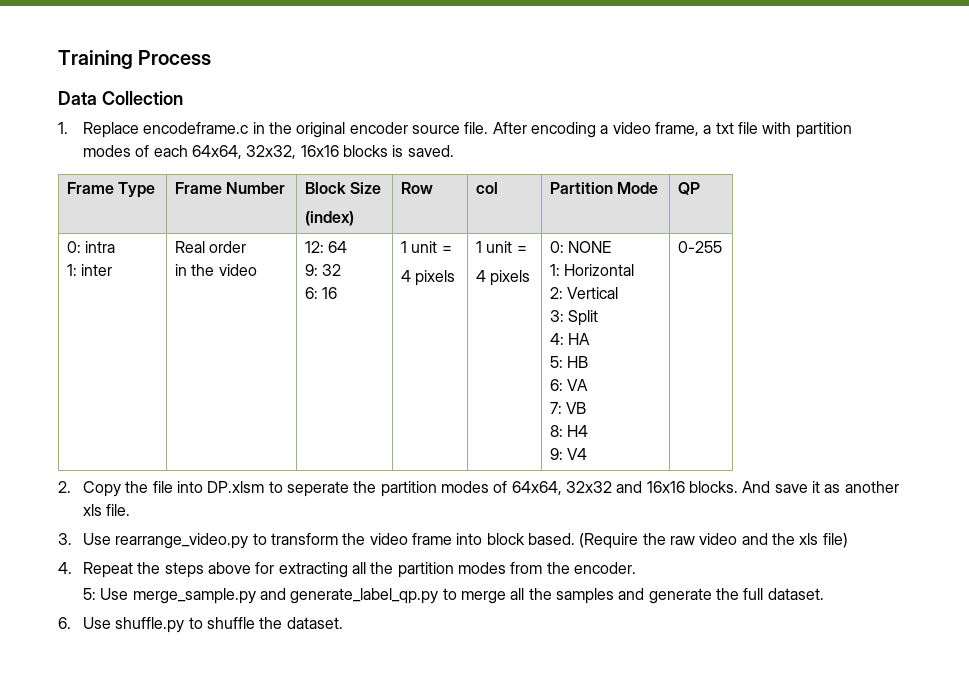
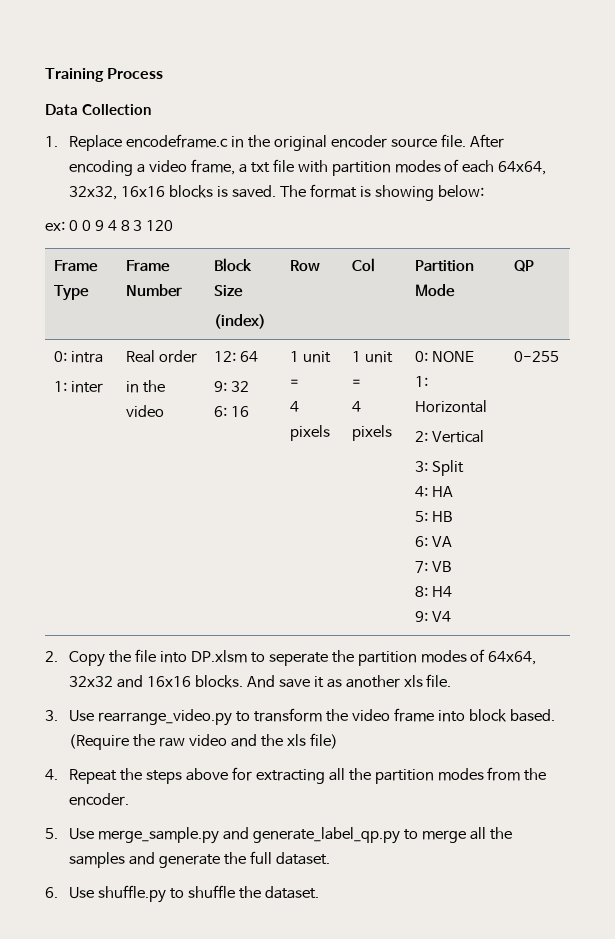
+ The format is showing below:
+ ex: 0 0 9 4 8 3 120
  Frame Type | Frame Number | Block Size
- (index) | Row | col | Partition Mode | QP
+ (index) | Row | Col | Partition Mode | QP
- 5: Use merge_sample.py and generate_label_qp.py to merge all the samples and generate the full dataset.
+ 5. Use merge_sample.py and generate_label_qp.py to merge all the samples and generate the full dataset.

